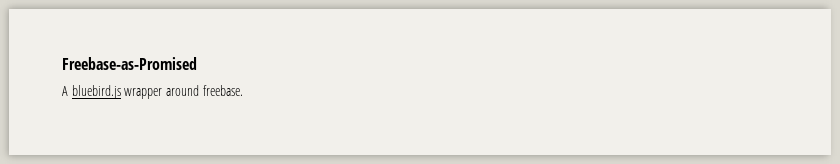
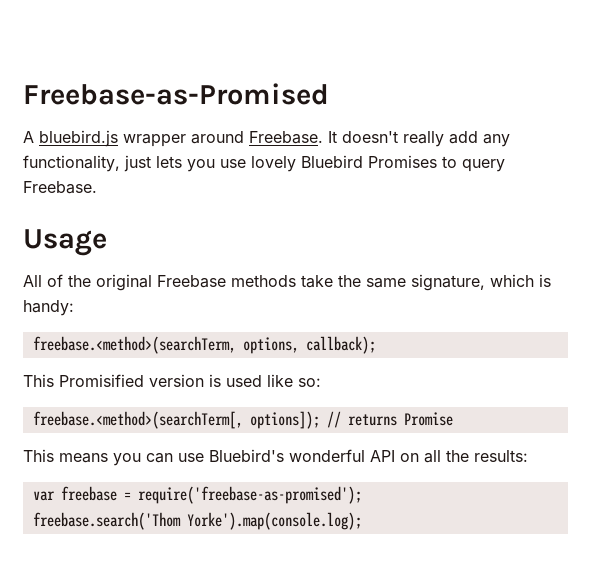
- A bluebird.js wrapper around freebase.
+ A bluebird.js wrapper around Freebase. It doesn't really add any functionality, just lets you use lovely Bluebird Promises to query Freebase.
+ Usage
+ All of the original Freebase methods take the same signature, which is handy:
+ freebase.<method>(searchTerm, options, callback);
+ This Promisified version is used like so:
+ freebase.<method>(searchTerm[, options]); // returns Promise
+ This means you can use Bluebird's wonderful API on all the results:
+ var freebase = require('freebase-as-promised');
+ freebase.search('Thom Yorke').map(console.log);

